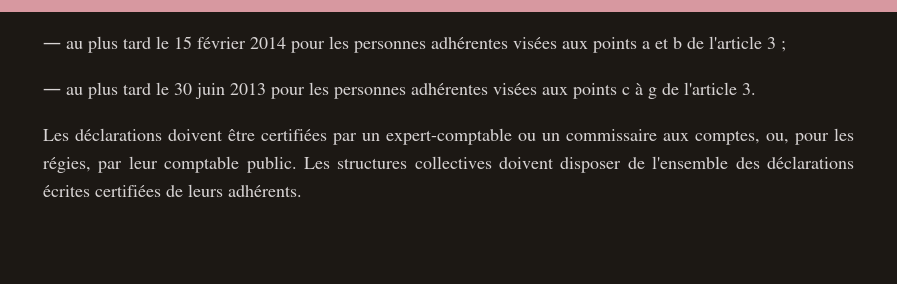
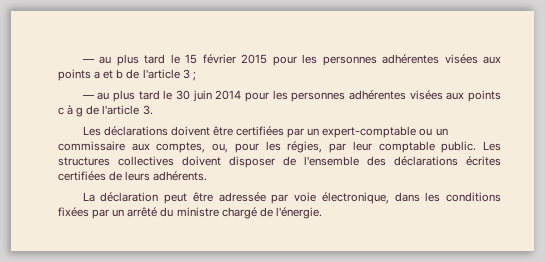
- ― au plus tard le 15 février 2014 pour les personnes adhérentes visées aux points a et b de l'article 3 ;
+ ― au plus tard le 15 février 2015 pour les personnes adhérentes visées aux points a et b de l'article 3 ;
- ― au plus tard le 30 juin 2013 pour les personnes adhérentes visées aux points c à g de l'article 3.
+ ― au plus tard le 30 juin 2014 pour les personnes adhérentes visées aux points c à g de l'article 3.
+ La déclaration peut être adressée par voie électronique, dans les conditions fixées par un arrêté du ministre chargé de l'énergie.

